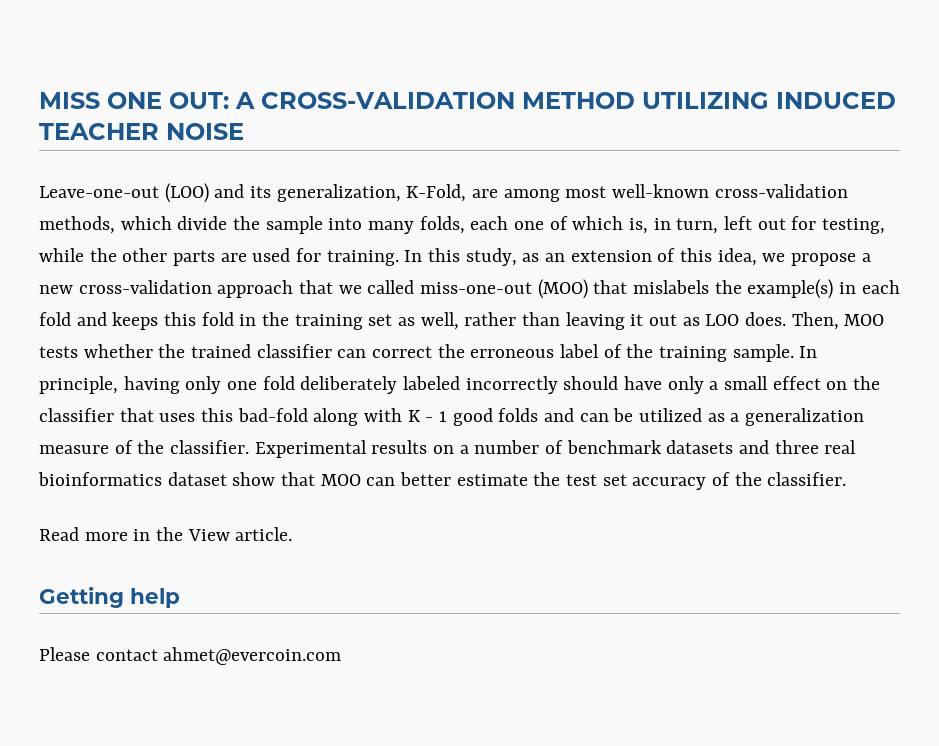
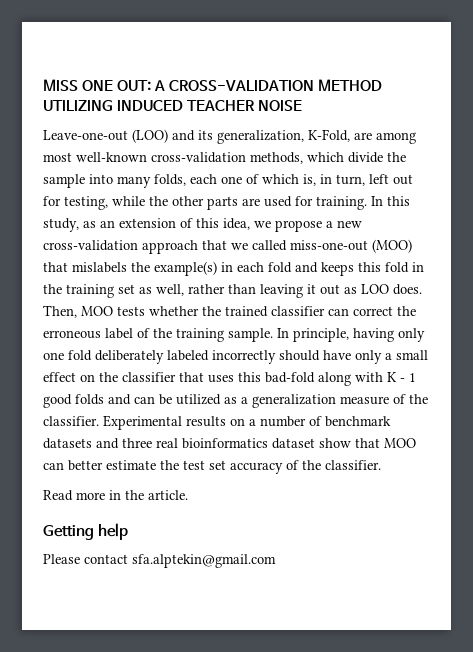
- Read more in the View article.
+ Read more in the article.
- Please contact ahmet@evercoin.com
+ Please contact sfa.alptekin@gmail.com

